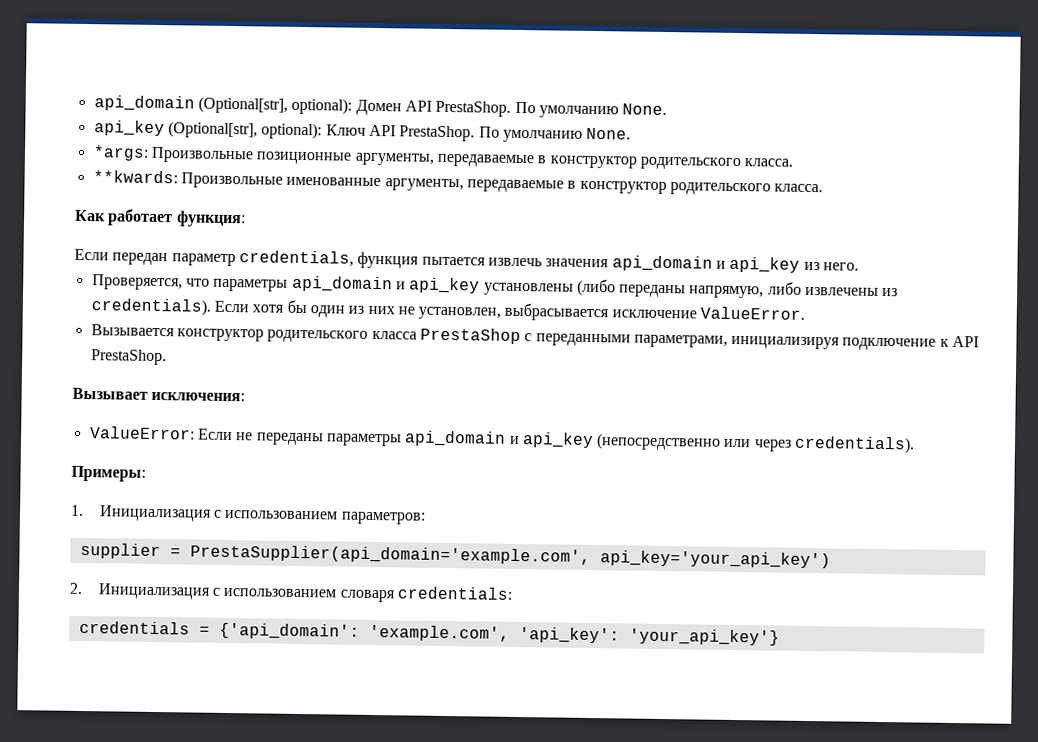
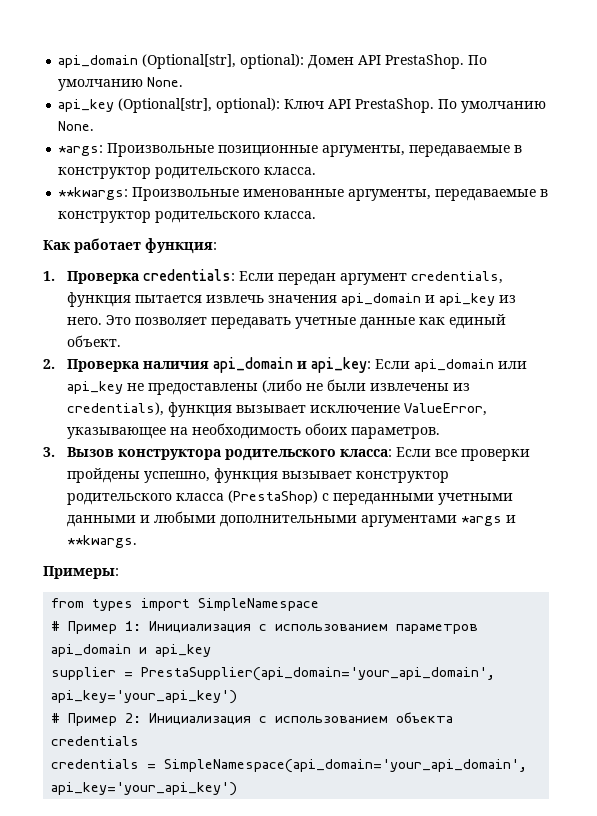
- **kwards: Произвольные именованные аргументы, передаваемые в конструктор родительского класса.
+ **kwargs: Произвольные именованные аргументы, передаваемые в конструктор родительского класса.
- Если передан параметр credentials, функция пытается извлечь значения api_domain и api_key из него.
- Проверяется, что параметры api_domain и api_key установлены (либо переданы напрямую, либо извлечены из credentials). Если хотя бы один из них не установлен, выбрасывается исключение ValueError.
- Вызывается конструктор родительского класса PrestaShop с переданными параметрами, инициализируя подключение к API PrestaShop.
- Вызывает исключения:
- ValueError: Если не переданы параметры api_domain и api_key (непосредственно или через credentials).
+ 1. Проверка credentials: Если передан аргумент credentials, функция пытается извлечь значения api_domain и api_key из него. Это позволяет передавать учетные данные как единый объект.
+ 2. Проверка наличия api_domain и api_key: Если api_domain или api_key не предоставлены (либо не были извлечены из credentials), функция вызывает исключение ValueError, указывающее на необходимость обоих параметров.
+ 3. Вызов конструктора родительского класса: Если все проверки пройдены успешно, функция вызывает конструктор родительского класса (PrestaShop) с переданными учетными данными и любыми дополнительными аргументами *args и **kwargs.
  Примеры:
- 1. Инициализация с использованием параметров:
- supplier = PrestaSupplier(api_domain='example.com', api_key='your_api_key')
- 2. Инициализация с использованием словаря credentials:
- credentials = {'api_domain': 'example.com', 'api_key': 'your_api_key'}
+ from types import SimpleNamespace
+ # Пример 1: Инициализация с использованием параметров api_domain и api_key
+ supplier = PrestaSupplier(api_domain='your_api_domain', api_key='your_api_key')
+ # Пример 2: Инициализация с использованием объекта credentials
+ credentials = SimpleNamespace(api_domain='your_api_domain', api_key='your_api_key')

